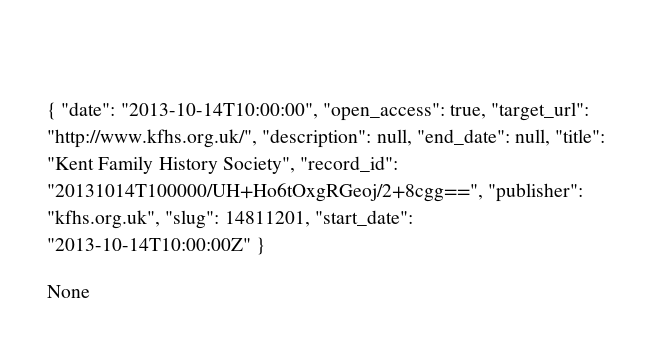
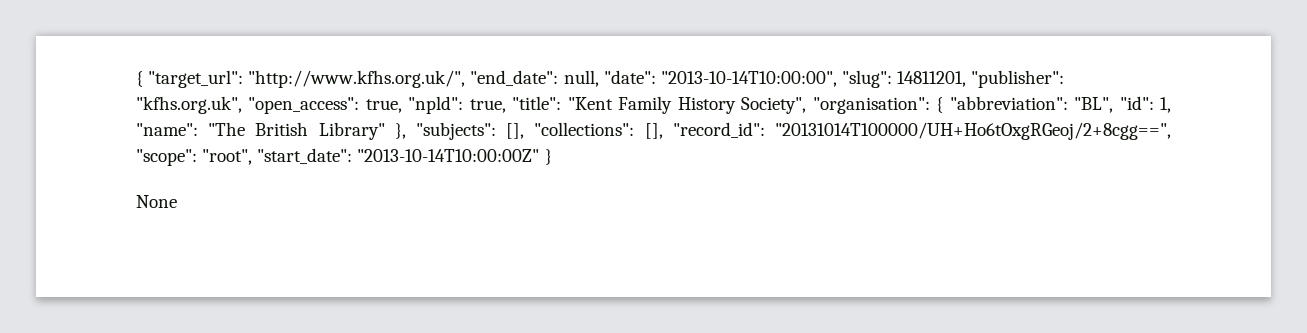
- { "date": "2013-10-14T10:00:00", "open_access": true, "target_url": "http://www.kfhs.org.uk/", "description": null, "end_date": null, "title": "Kent Family History Society", "record_id": "20131014T100000/UH+Ho6tOxgRGeoj/2+8cgg==", "publisher": "kfhs.org.uk", "slug": 14811201, "start_date": "2013-10-14T10:00:00Z" }
+ { "target_url": "http://www.kfhs.org.uk/", "end_date": null, "date": "2013-10-14T10:00:00", "slug": 14811201, "publisher": "kfhs.org.uk", "open_access": true, "npld": true, "title": "Kent Family History Society", "organisation": { "abbreviation": "BL", "id": 1, "name": "The British Library" }, "subjects": [], "collections": [], "record_id": "20131014T100000/UH+Ho6tOxgRGeoj/2+8cgg==", "scope": "root", "start_date": "2013-10-14T10:00:00Z" }

